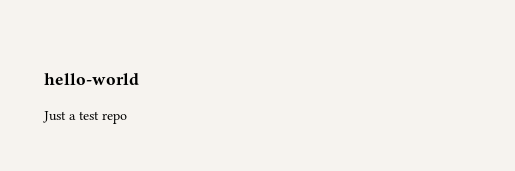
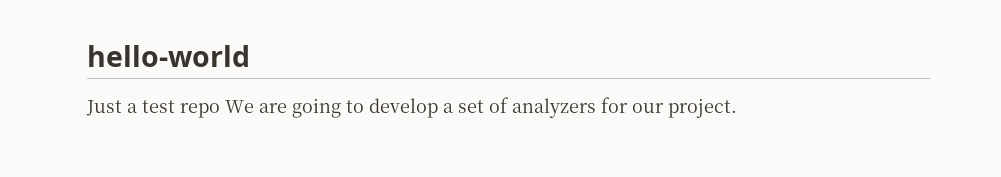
- Just a test repo
+ Just a test repo We are going to develop a set of analyzers for our project.

